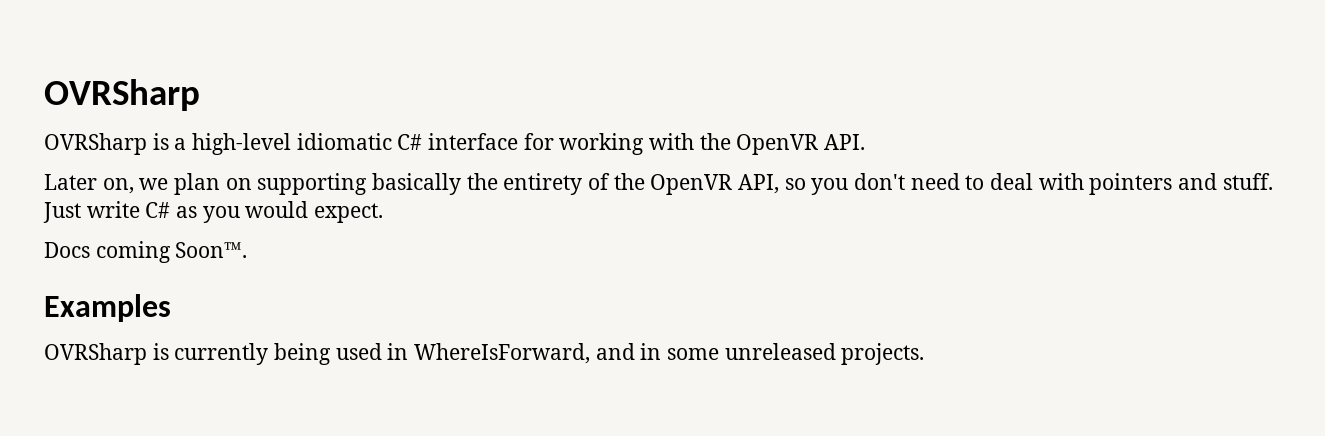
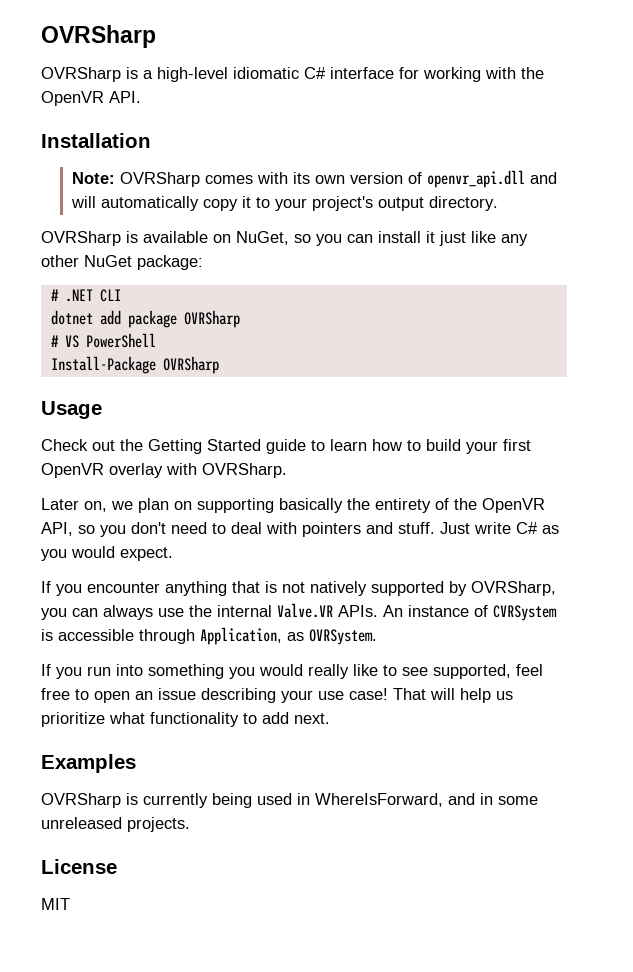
+ Installation
+ Note: OVRSharp comes with its own version of openvr_api.dll and will automatically copy it to your project's output directory.
+ OVRSharp is available on NuGet, so you can install it just like any other NuGet package:
+ # .NET CLI
+ dotnet add package OVRSharp
+ # VS PowerShell
+ Install-Package OVRSharp
+ Usage
+ Check out the Getting Started guide to learn how to build your first OpenVR overlay with OVRSharp.
- Docs coming Soon™.
+ If you encounter anything that is not natively supported by OVRSharp, you can always use the internal Valve.VR APIs. An instance of CVRSystem is accessible through Application, as OVRSystem.
+ If you run into something you would really like to see supported, feel free to open an issue describing your use case! That will help us prioritize what functionality to add next.
+ License
+ MIT

